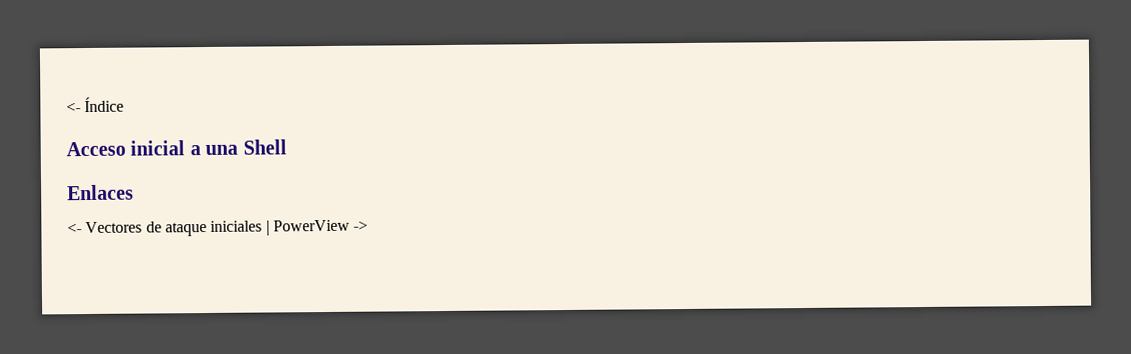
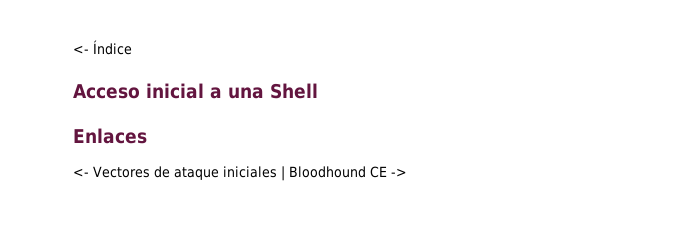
- <- Vectores de ataque iniciales | PowerView ->
+ <- Vectores de ataque iniciales | Bloodhound CE ->

